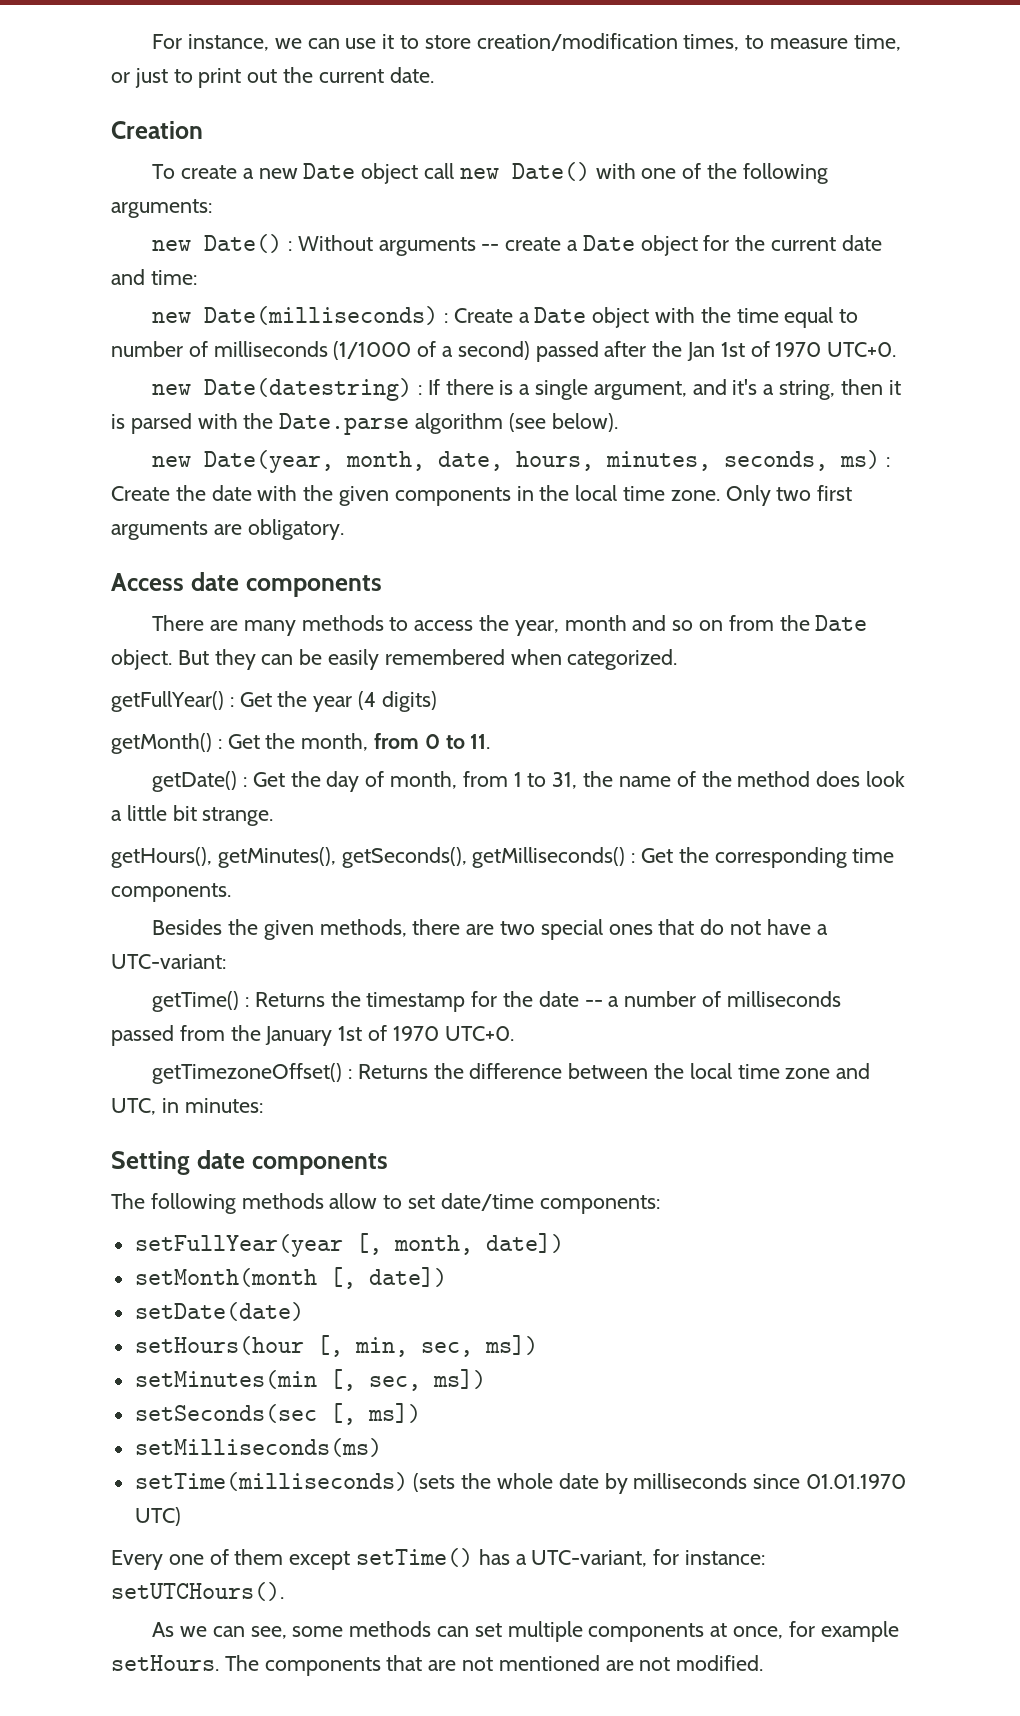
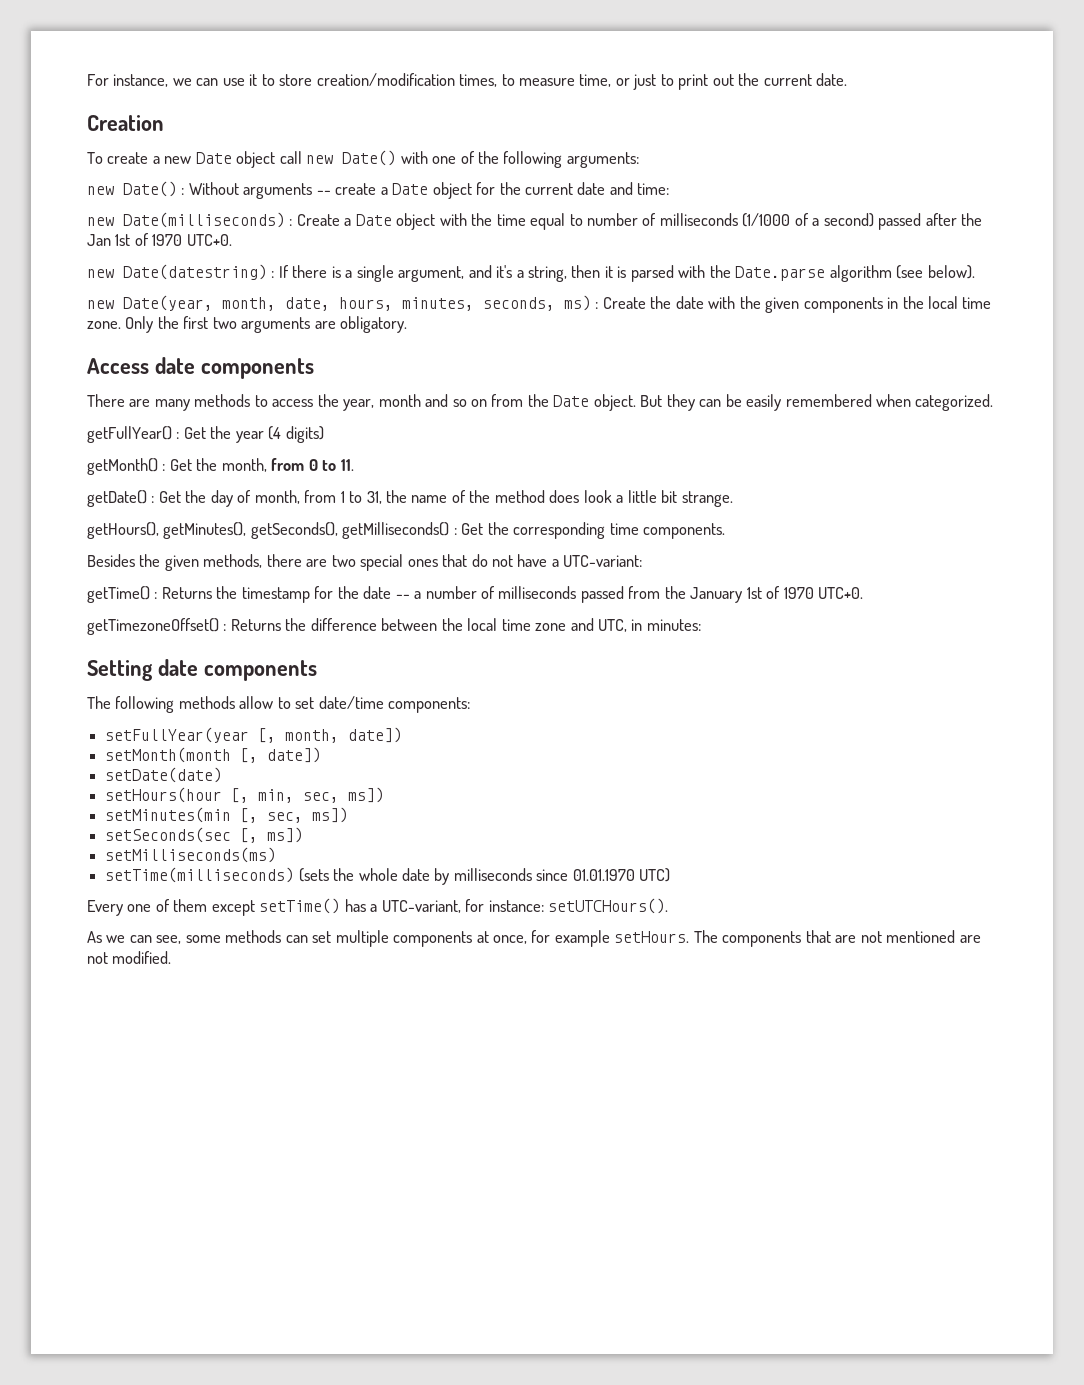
- Only two first arguments are obligatory.
+ Only the first two arguments are obligatory.

